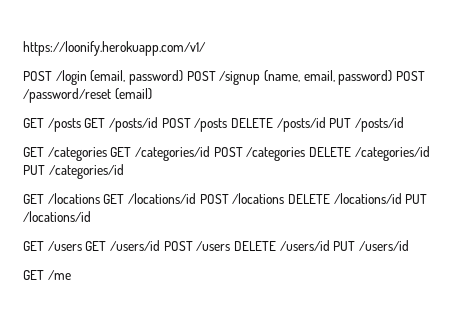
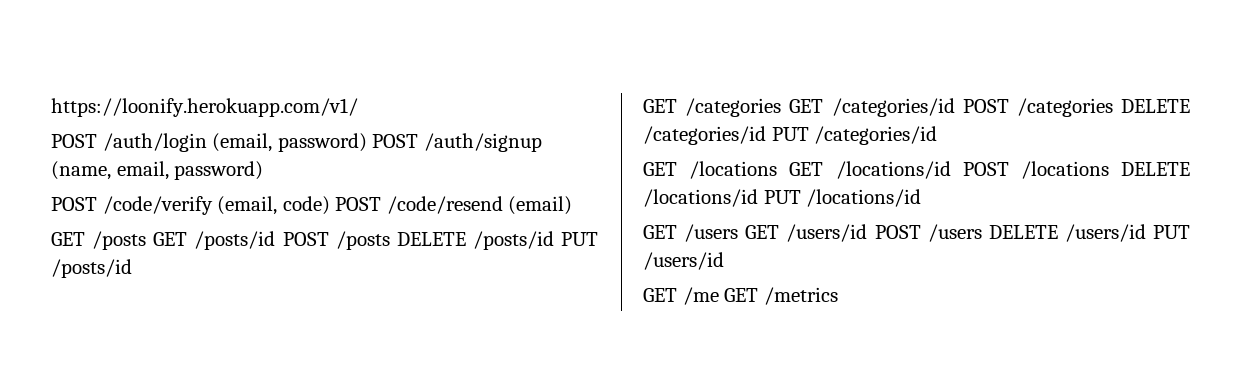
- POST /login (email, password) POST /signup (name, email, password) POST /password/reset (email)
+ POST /auth/login (email, password) POST /auth/signup (name, email, password)
+ POST /code/verify (email, code) POST /code/resend (email)
- GET /me
+ GET /me GET /metrics

